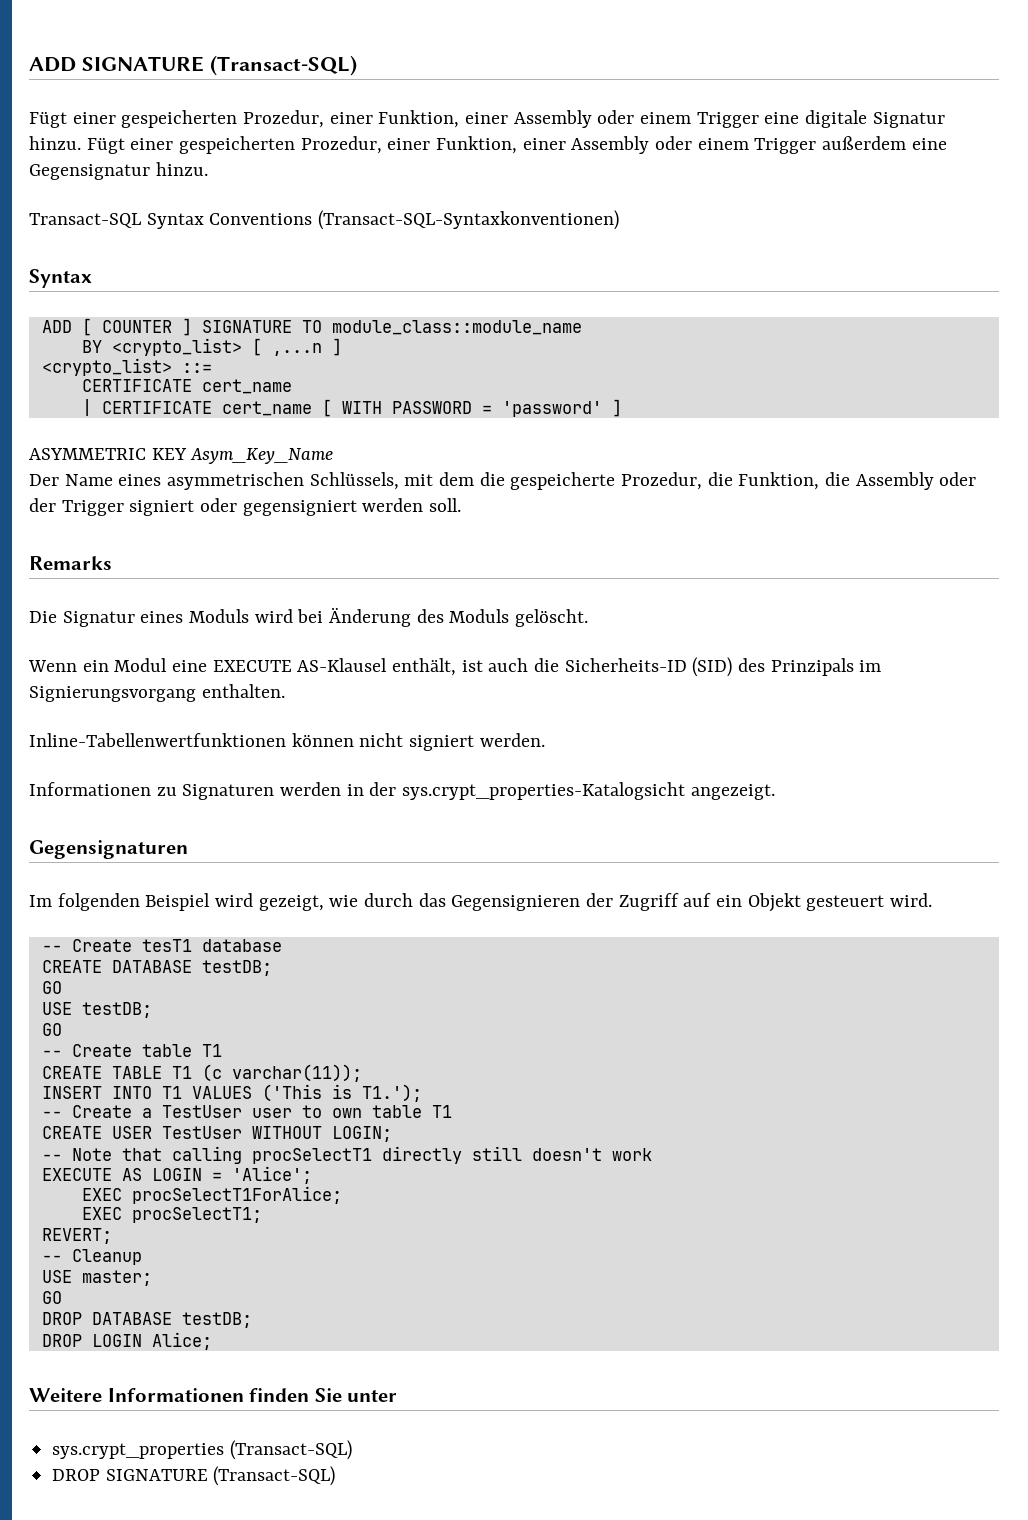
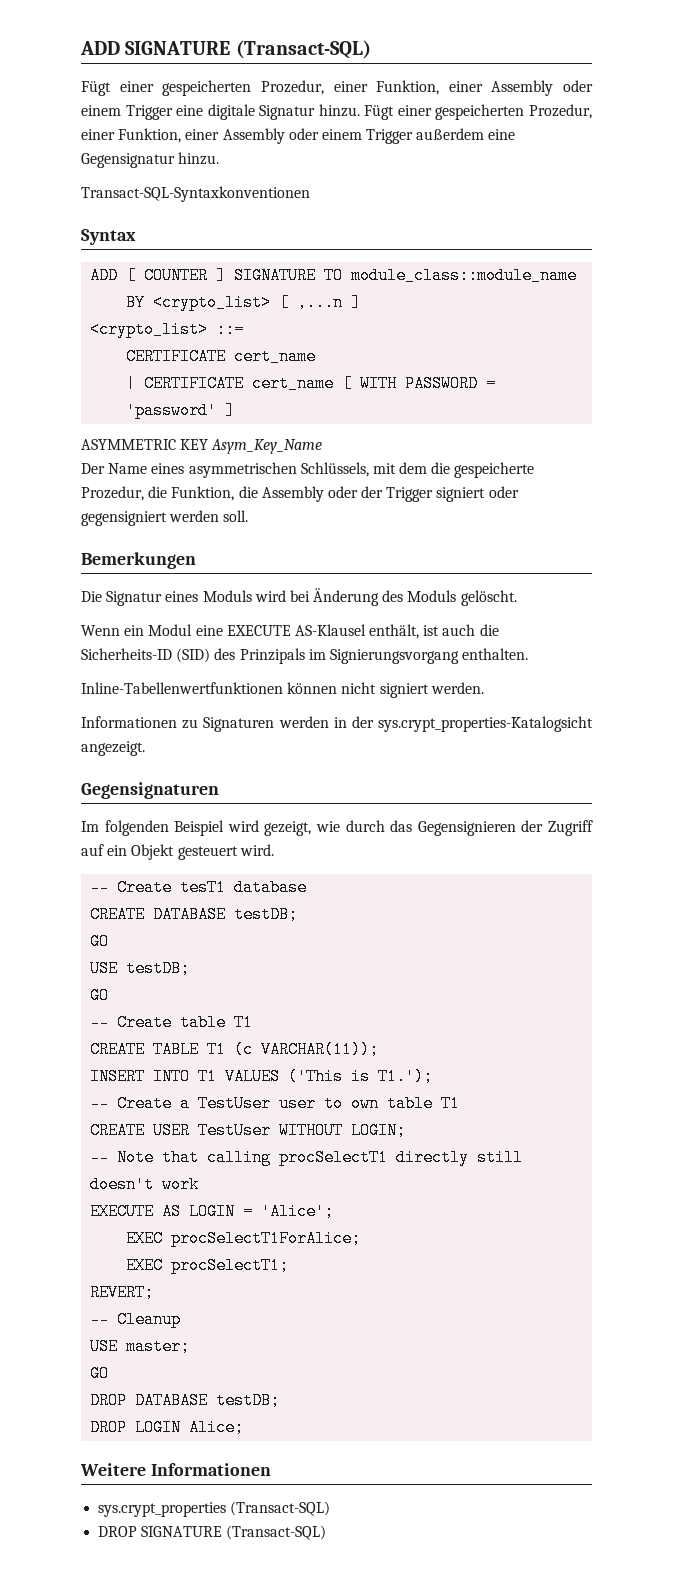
- Transact-SQL Syntax Conventions (Transact-SQL-Syntaxkonventionen)
+ Transact-SQL-Syntaxkonventionen
- Remarks
+ Bemerkungen
- CREATE TABLE T1 (c varchar(11));
+ CREATE TABLE T1 (c VARCHAR(11));
- Weitere Informationen finden Sie unter
+ Weitere Informationen

